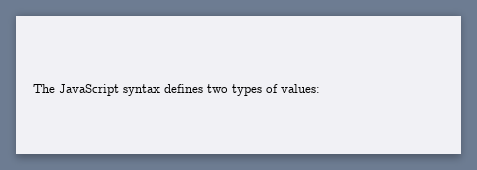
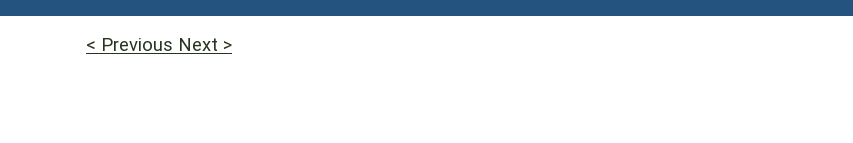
- The JavaScript syntax defines two types of values:
+ < Previous Next >

